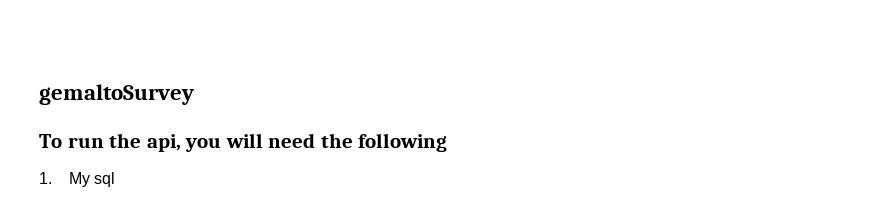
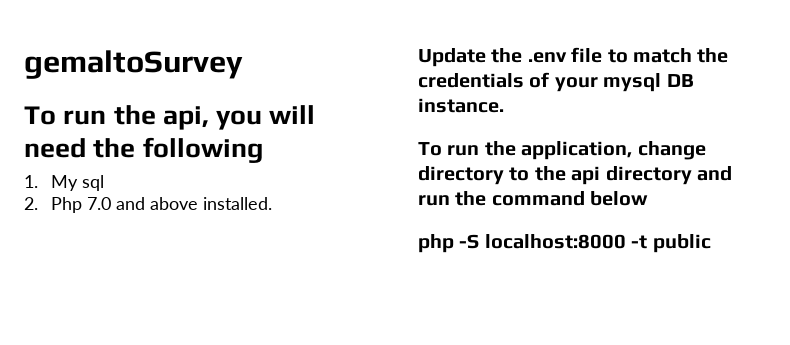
+ 2. Php 7.0 and above installed.
+ Update the .env file to match the credentials of your mysql DB instance.
+ To run the application, change directory to the api directory and run the command below
+ php -S localhost:8000 -t public

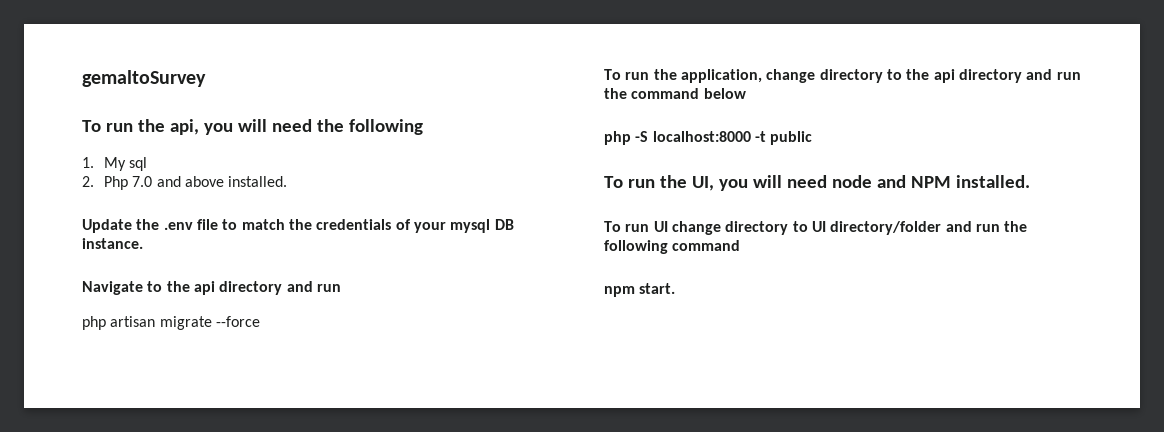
+ Navigate to the api directory and run
+ php artisan migrate --force
+ To run the UI, you will need node and NPM installed.
+ To run UI change directory to UI directory/folder and run the following command
+ npm start.

